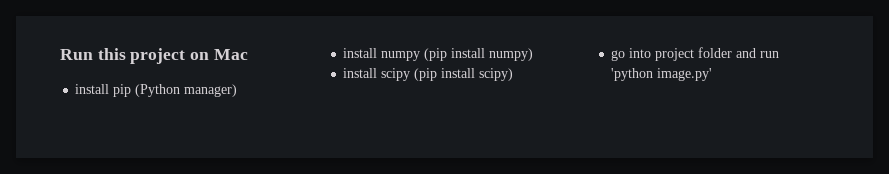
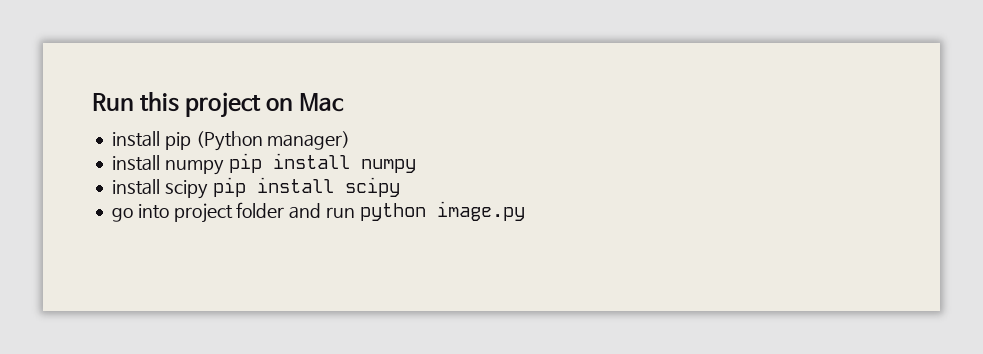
- install numpy (pip install numpy)
- install scipy (pip install scipy)
+ install numpy pip install numpy
+ install scipy pip install scipy
- go into project folder and run 'python image.py'
+ go into project folder and run python image.py

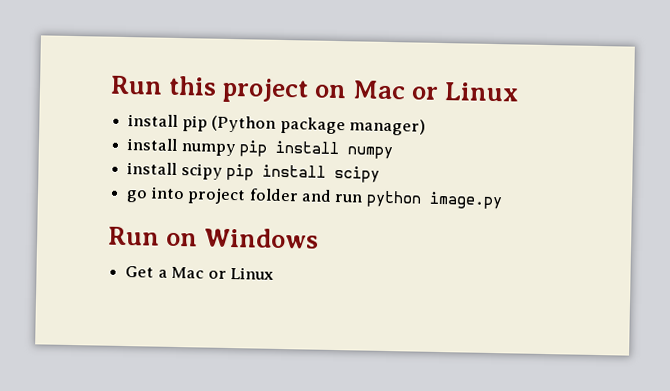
- Run this project on Mac
+ Run this project on Mac or Linux
- install pip (Python manager)
+ install pip (Python package manager)
+ Run on Windows
+ Get a Mac or Linux

